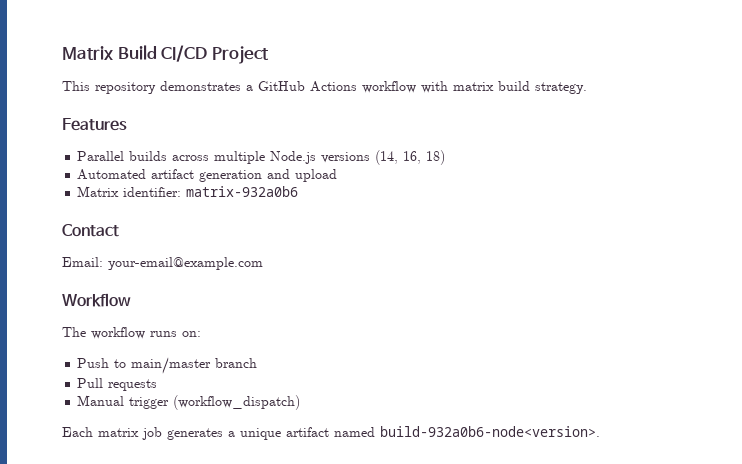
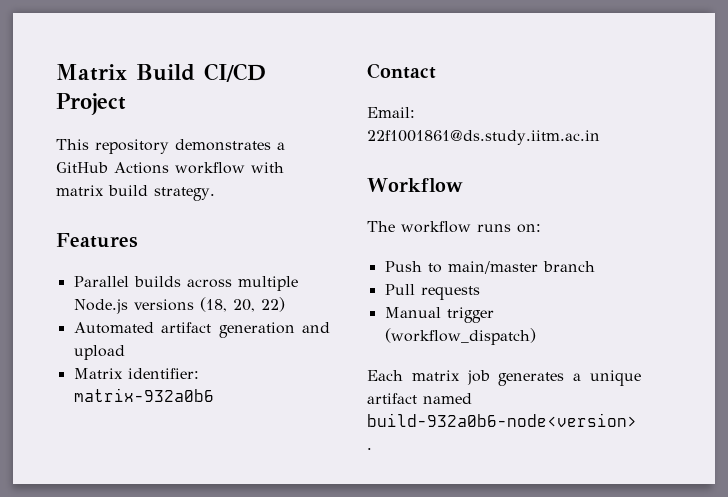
- Parallel builds across multiple Node.js versions (14, 16, 18)
+ Parallel builds across multiple Node.js versions (18, 20, 22)
- Email: your-email@example.com
+ Email: 22f1001861@ds.study.iitm.ac.in

